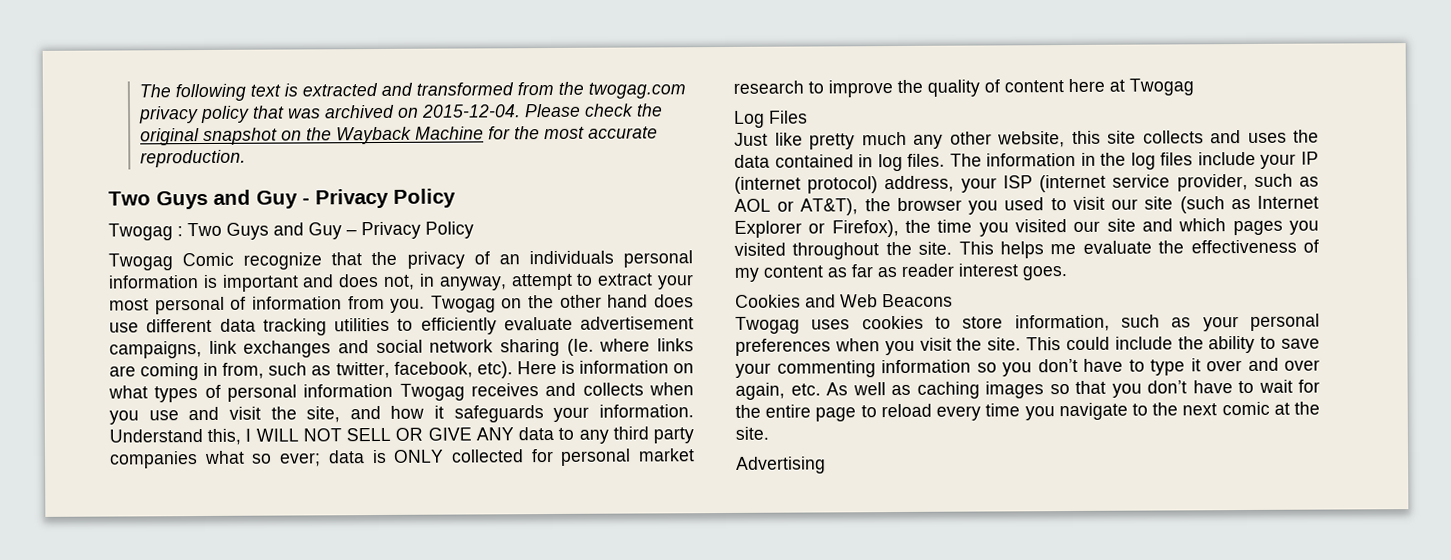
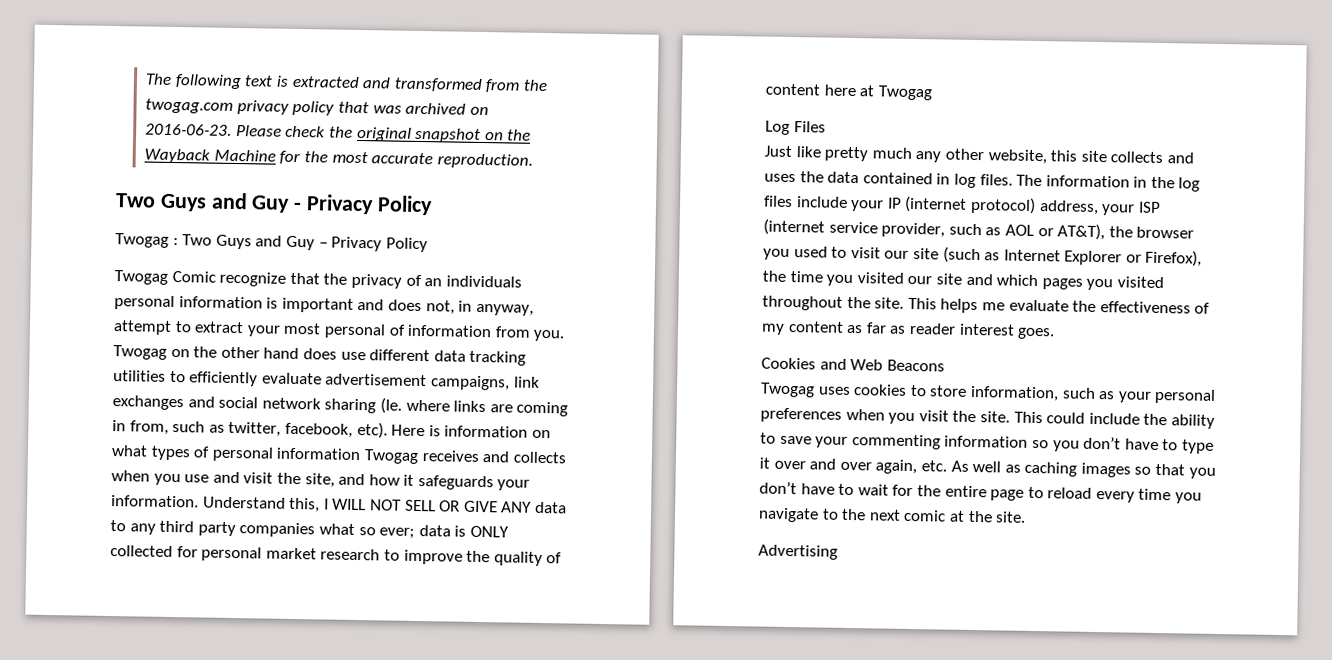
- The following text is extracted and transformed from the twogag.com privacy policy that was archived on 2015-12-04.
+ The following text is extracted and transformed from the twogag.com privacy policy that was archived on 2016-06-23.

